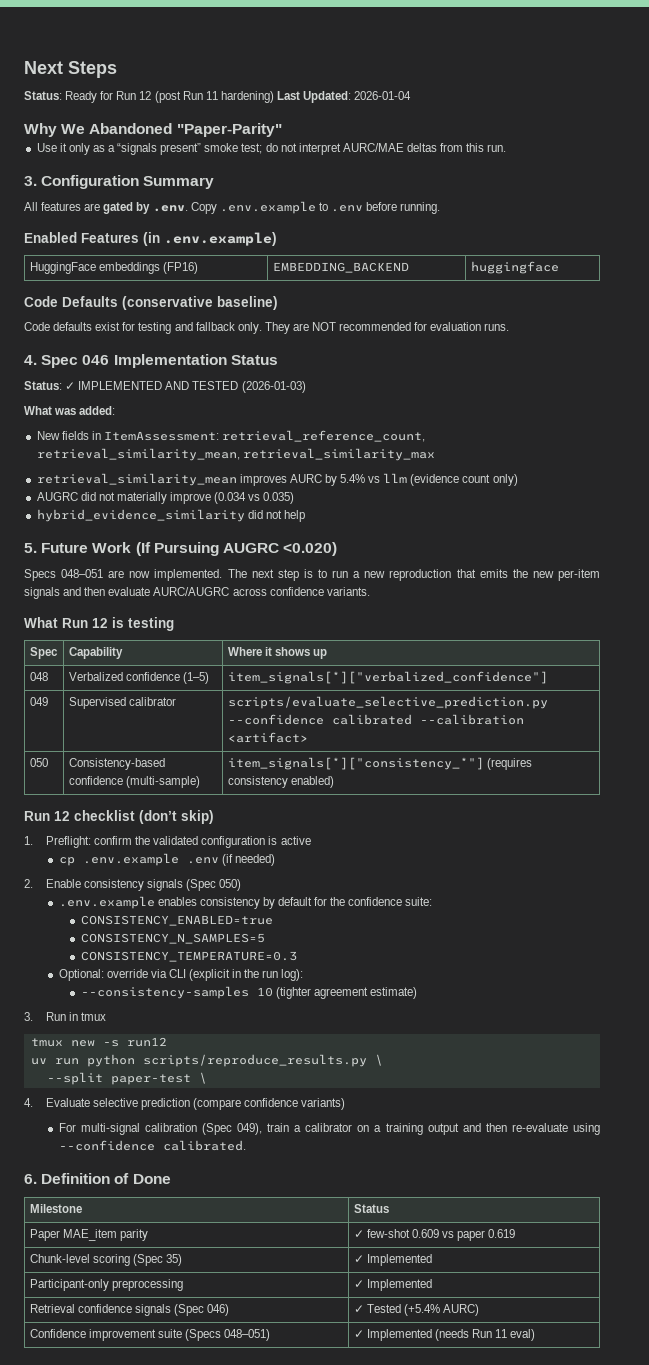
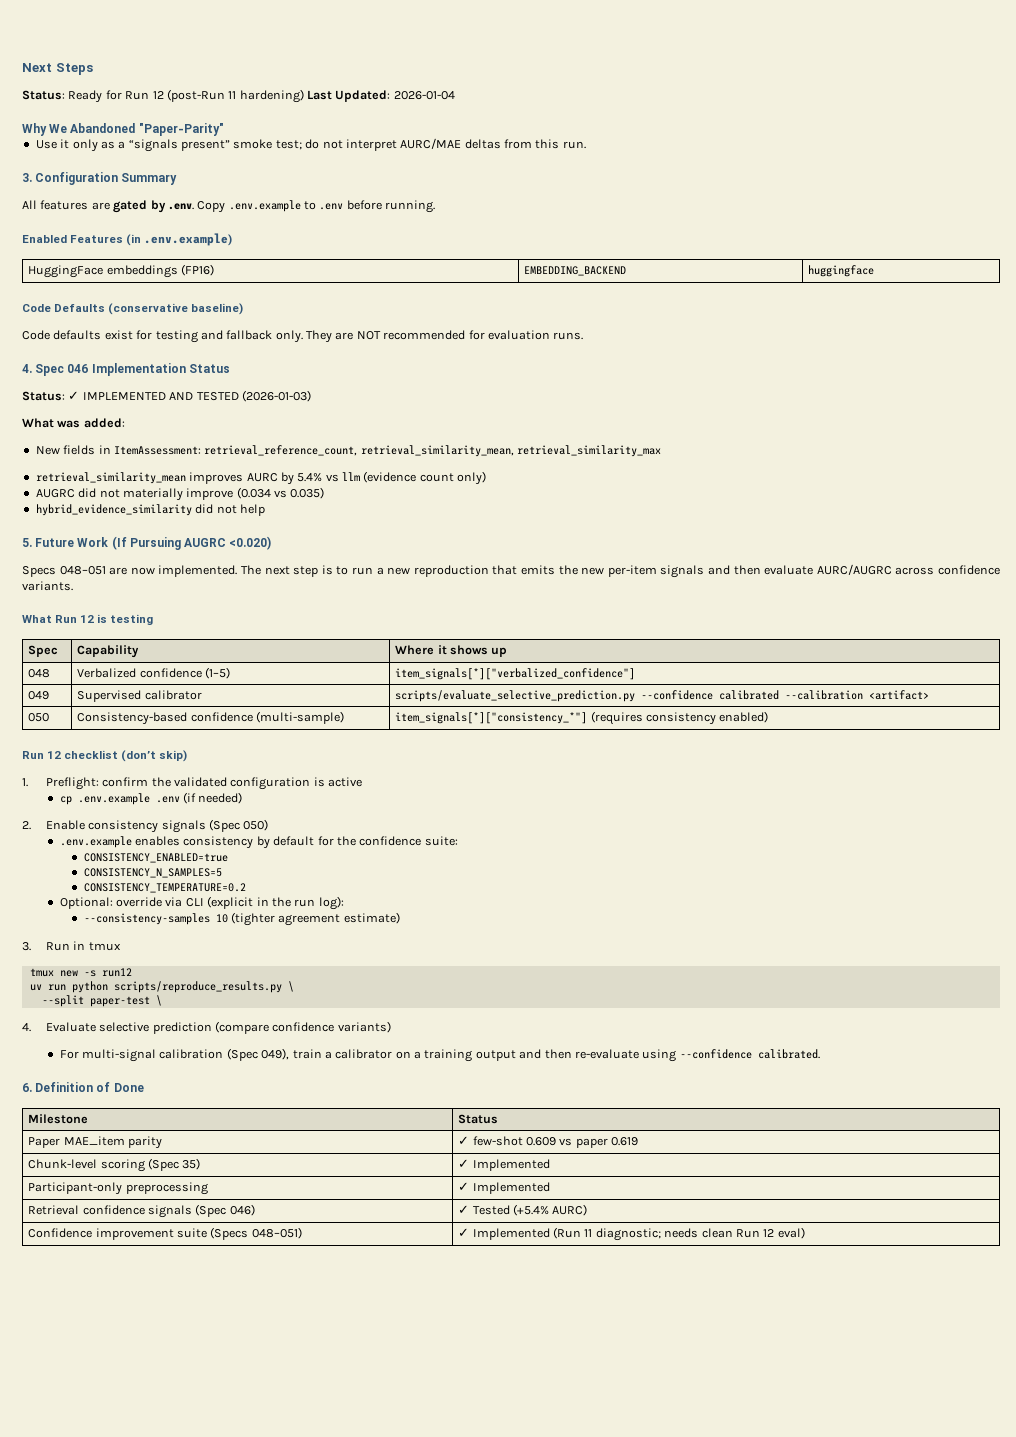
- Status: Ready for Run 12 (post Run 11 hardening) Last Updated: 2026-01-04
+ Status: Ready for Run 12 (post-Run 11 hardening) Last Updated: 2026-01-04
- CONSISTENCY_TEMPERATURE=0.3
+ CONSISTENCY_TEMPERATURE=0.2
- Confidence improvement suite (Specs 048–051) | ✓ Implemented (needs Run 11 eval)
+ Confidence improvement suite (Specs 048–051) | ✓ Implemented (Run 11 diagnostic; needs clean Run 12 eval)

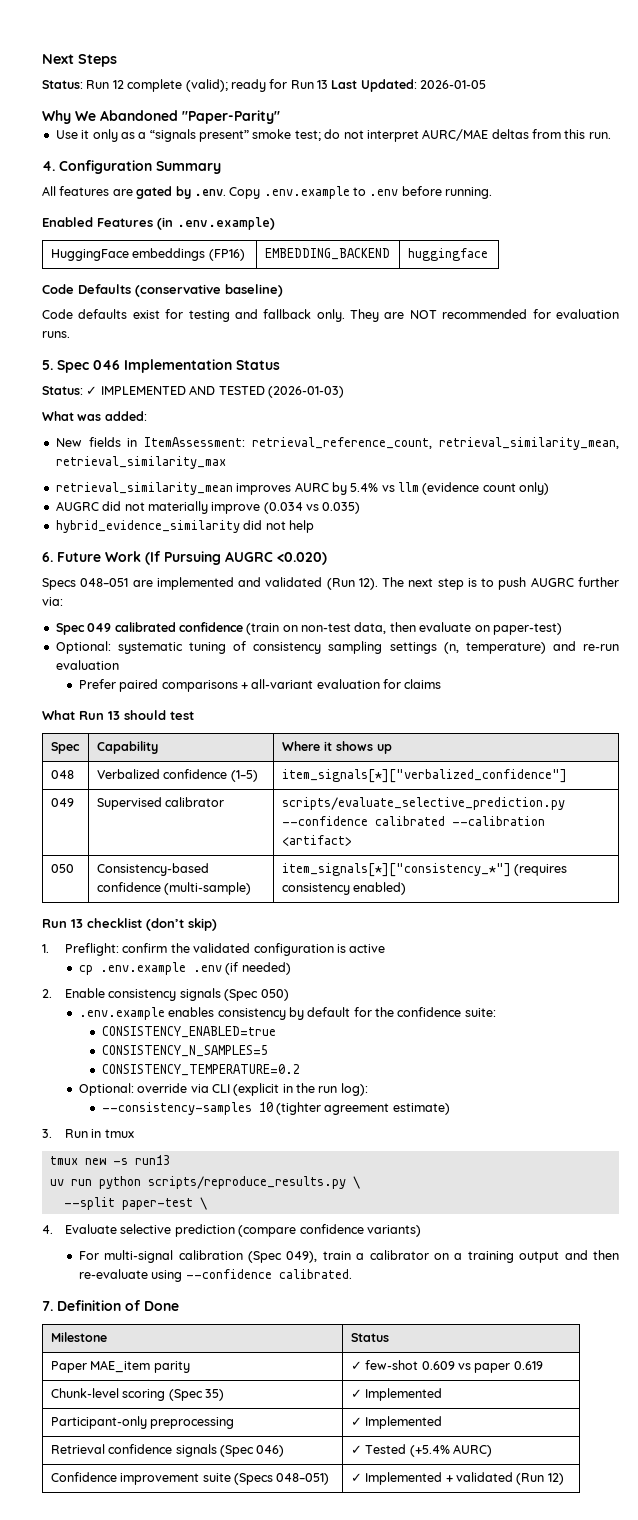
- Status: Ready for Run 12 (post-Run 11 hardening) Last Updated: 2026-01-04
+ Status: Run 12 complete (valid); ready for Run 13 Last Updated: 2026-01-05
- 3. Configuration Summary
+ 4. Configuration Summary
- 4. Spec 046 Implementation Status
+ 5. Spec 046 Implementation Status
- 5. Future Work (If Pursuing AUGRC <0.020)
+ 6. Future Work (If Pursuing AUGRC <0.020)
- Specs 048–051 are now implemented.
+ Specs 048–051 are implemented and validated (Run 12).
- The next step is to run a new reproduction that emits the new per-item signals and then evaluate AURC/AUGRC across confidence variants.
+ The next step is to push AUGRC further via:
+ Spec 049 calibrated confidence (train on non-test data, then evaluate on paper-test)
+ Optional: systematic tuning of consistency sampling settings (n, temperature) and re-run evaluation
+ Prefer paired comparisons + all-variant evaluation for claims
- What Run 12 is testing
+ What Run 13 should test
- Run 12 checklist (don’t skip)
+ Run 13 checklist (don’t skip)
- tmux new -s run12
+ tmux new -s run13
- 6. Definition of Done
+ 7. Definition of Done
- Confidence improvement suite (Specs 048–051) | ✓ Implemented (Run 11 diagnostic; needs clean Run 12 eval)
+ Confidence improvement suite (Specs 048–051) | ✓ Implemented + validated (Run 12)

